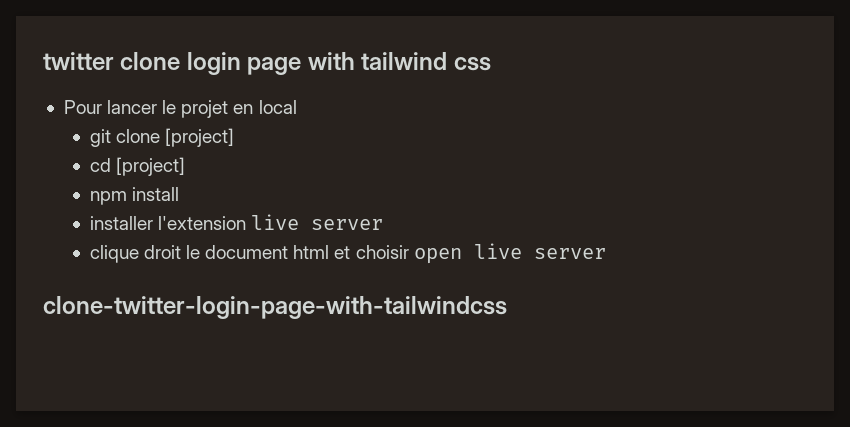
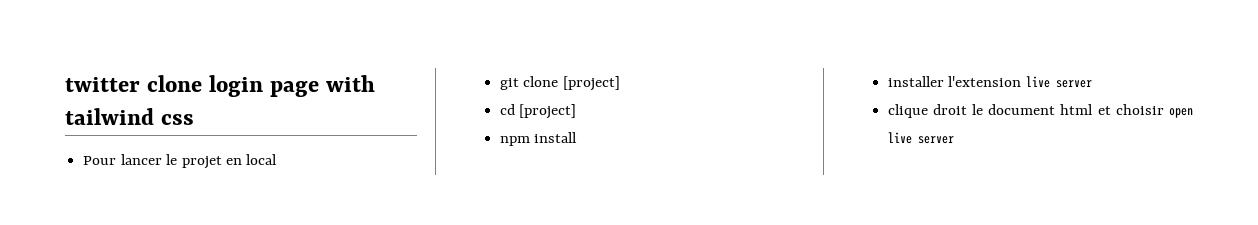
- clone-twitter-login-page-with-tailwindcss

